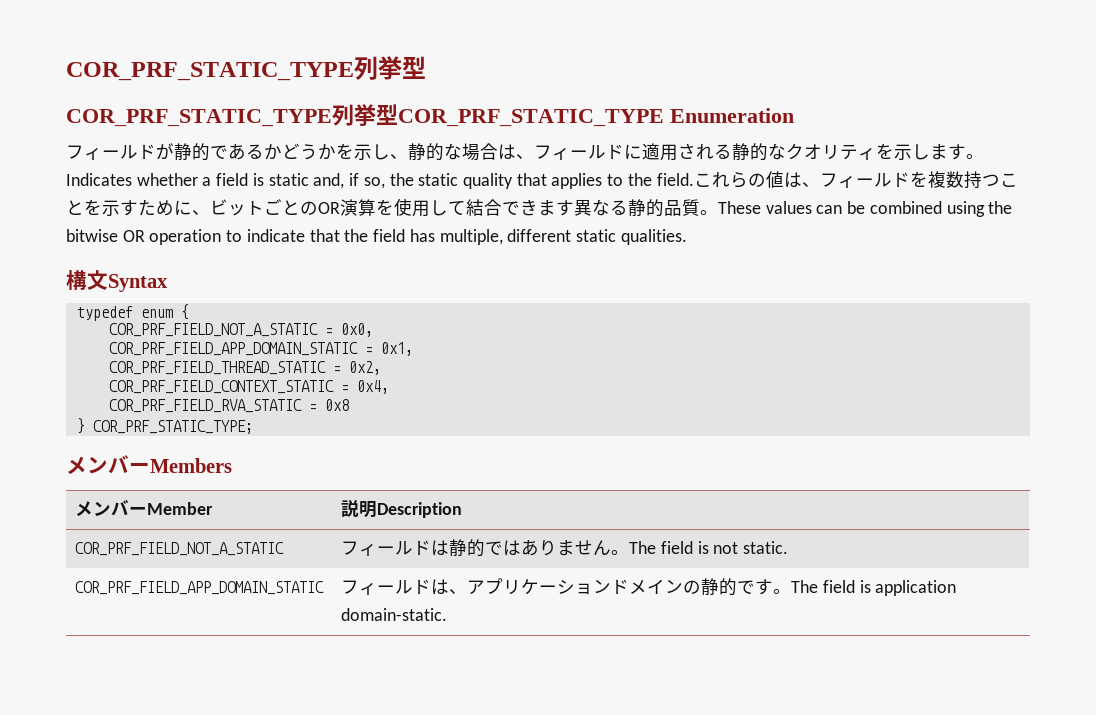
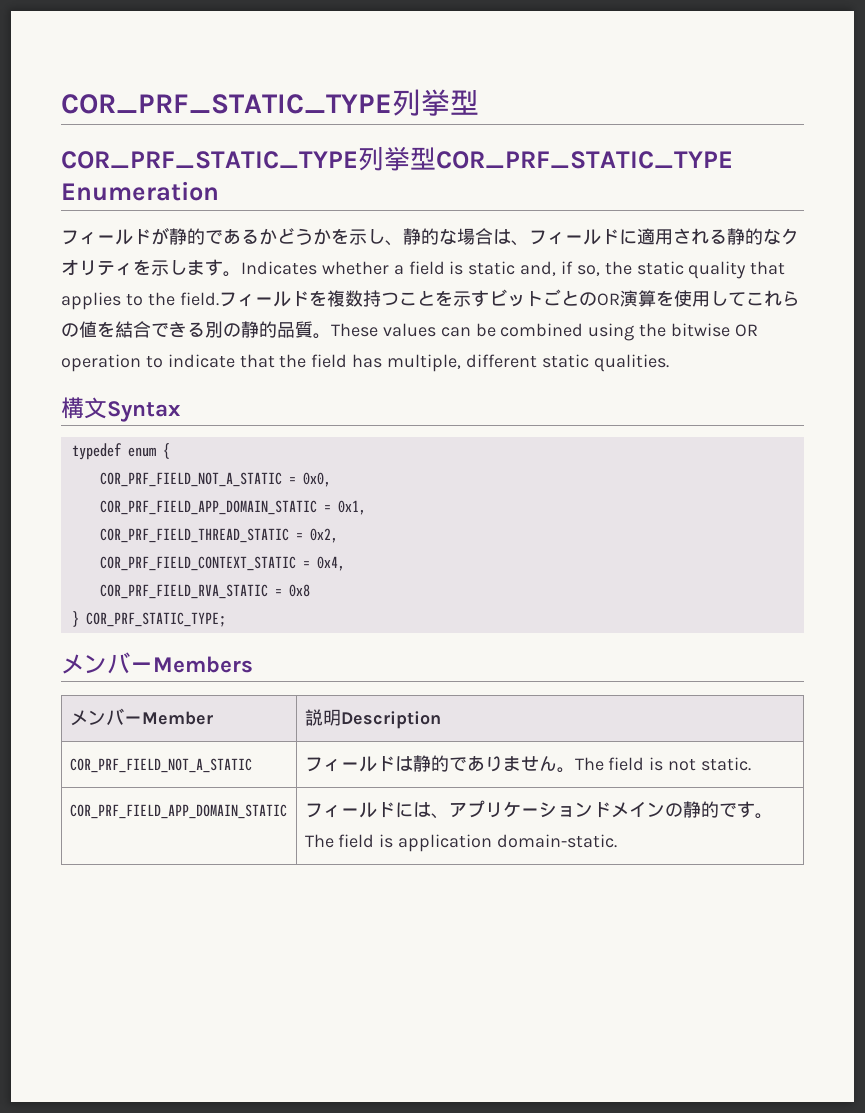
- これらの値は、フィールドを複数持つことを示すために、ビットごとのOR演算を使用して結合できます異なる静的品質。
+ フィールドを複数持つことを示すビットごとのOR演算を使用してこれらの値を結合できる別の静的品質。
- COR_PRF_FIELD_NOT_A_STATIC | フィールドは静的ではありません。The field is not static.
+ COR_PRF_FIELD_NOT_A_STATIC | フィールドは静的でありません。The field is not static.
- COR_PRF_FIELD_APP_DOMAIN_STATIC | フィールドは、アプリケーションドメインの静的です。The field is application domain-static.
+ COR_PRF_FIELD_APP_DOMAIN_STATIC | フィールドには、アプリケーションドメインの静的です。The field is application domain-static.

